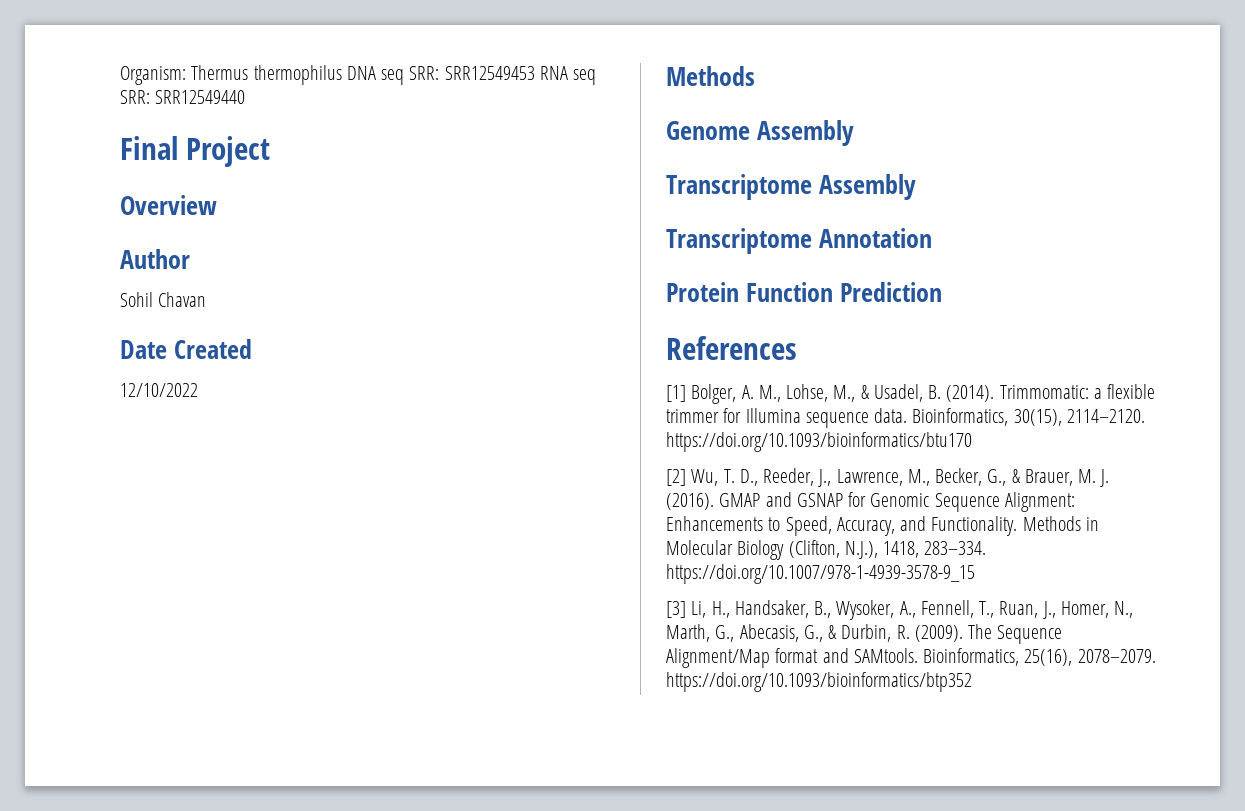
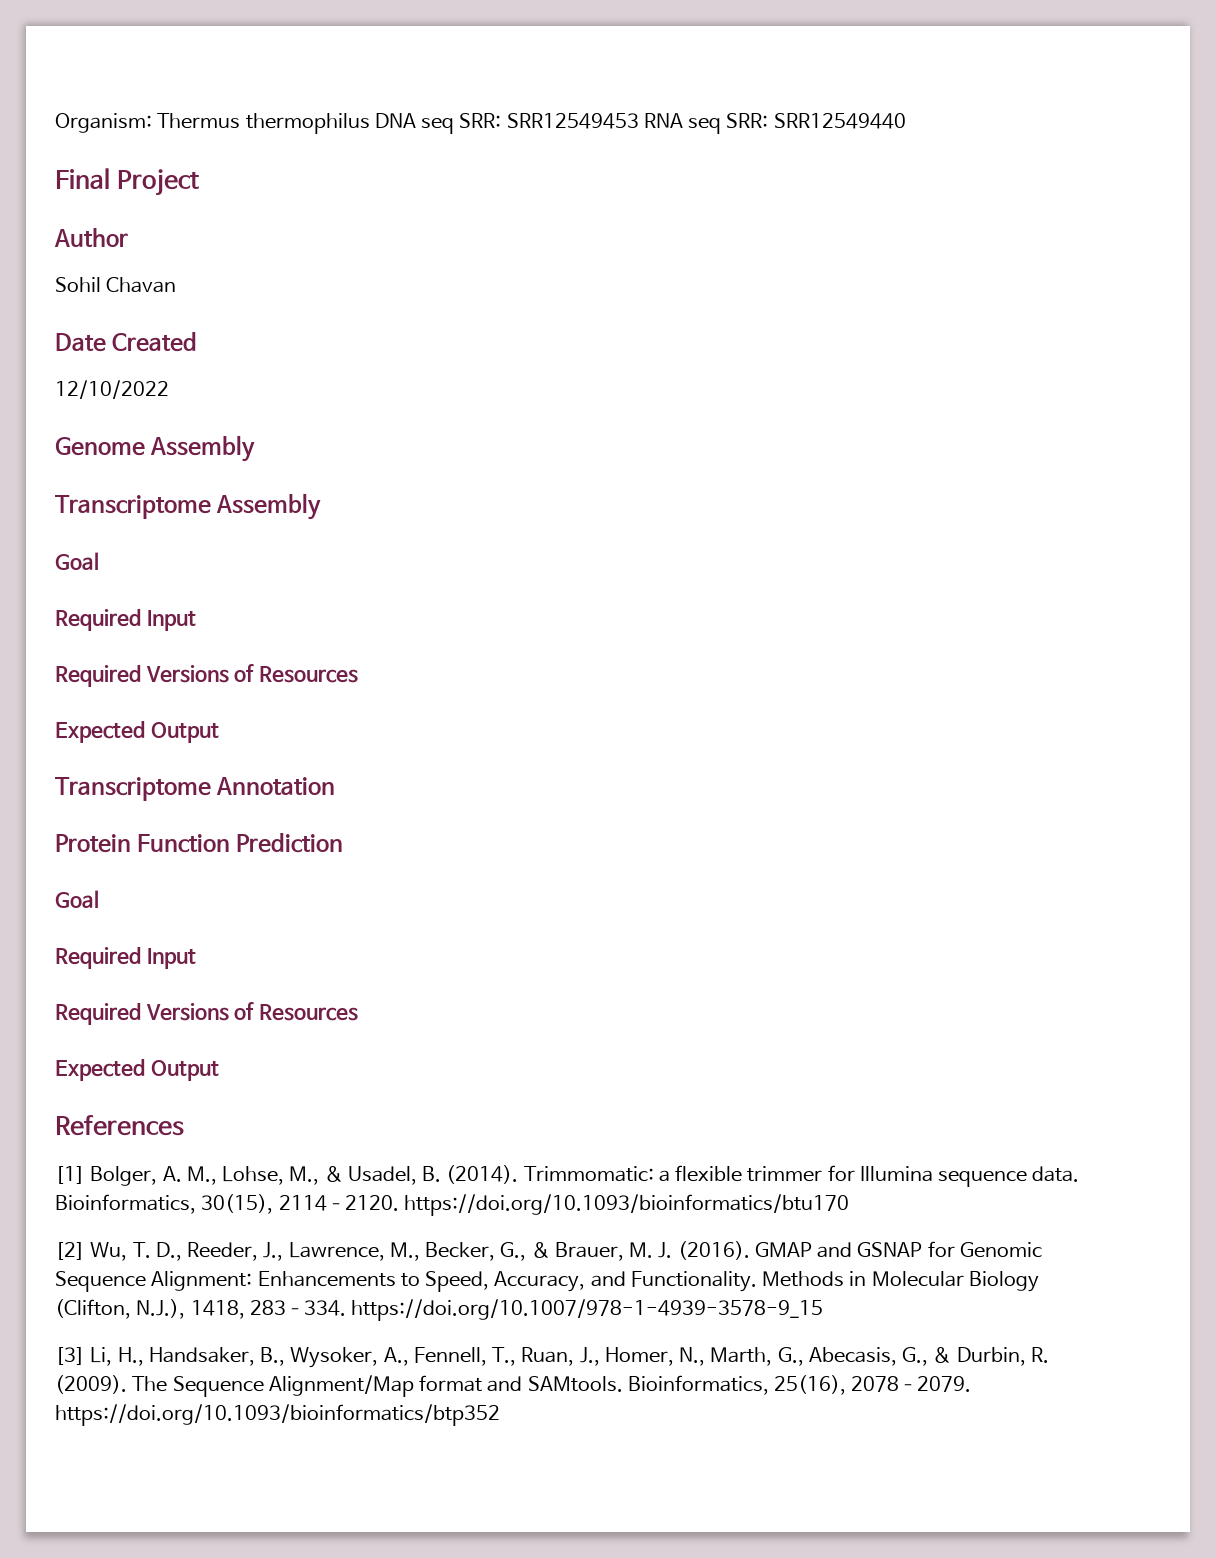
- Overview
  12/10/2022
- Methods
  Transcriptome Assembly
+ Goal
+ Required Input
+ Required Versions of Resources
+ Expected Output
  Protein Function Prediction
+ Goal
+ Required Input
+ Required Versions of Resources
+ Expected Output

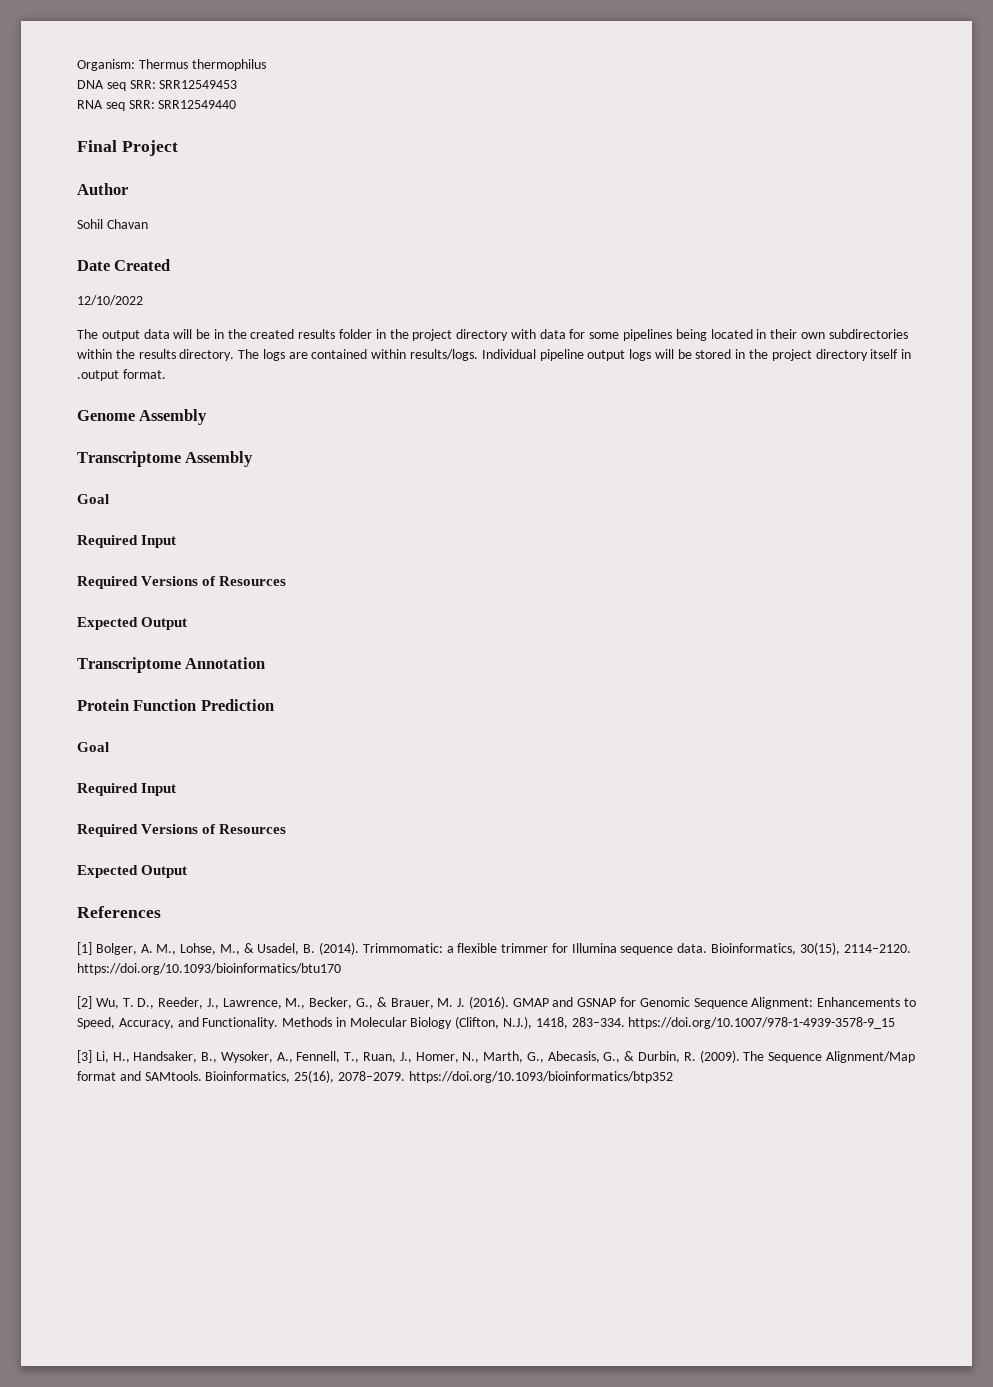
- Organism: Thermus thermophilus DNA seq SRR: SRR12549453 RNA seq SRR: SRR12549440
+ Organism: Thermus thermophilus
+ DNA seq SRR: SRR12549453
+ RNA seq SRR: SRR12549440
+ The output data will be in the created results folder in the project directory with data for some pipelines being located in their own subdirectories within the results directory. The logs are contained within results/logs. Individual pipeline output logs will be stored in the project directory itself in .output format.

